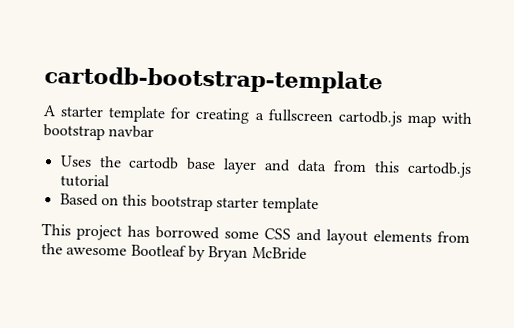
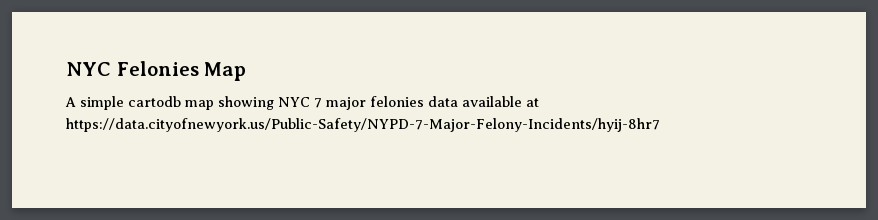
- cartodb-bootstrap-template
- A starter template for creating a fullscreen cartodb.js map with bootstrap navbar
- Uses the cartodb base layer and data from this cartodb.js tutorial
- Based on this bootstrap starter template
- This project has borrowed some CSS and layout elements from the awesome Bootleaf by Bryan McBride
+ NYC Felonies Map
+ A simple cartodb map showing NYC 7 major felonies data available at https://data.cityofnewyork.us/Public-Safety/NYPD-7-Major-Felony-Incidents/hyij-8hr7

